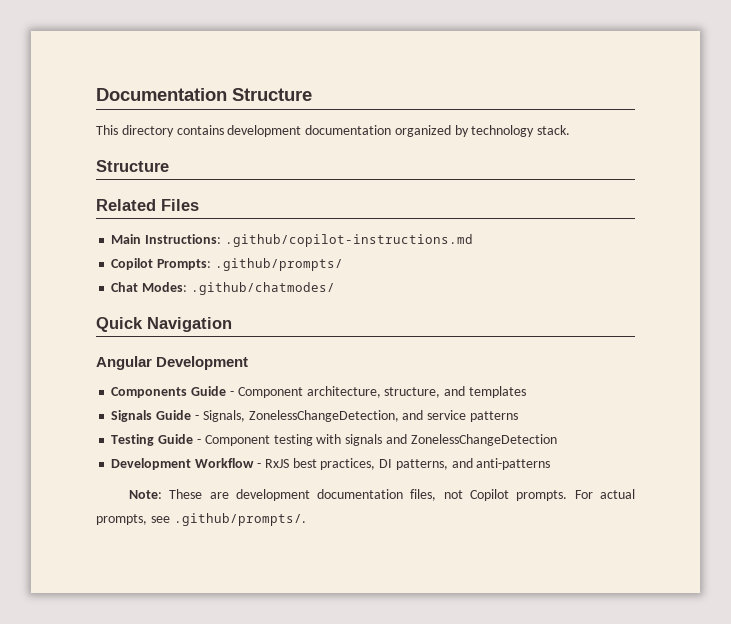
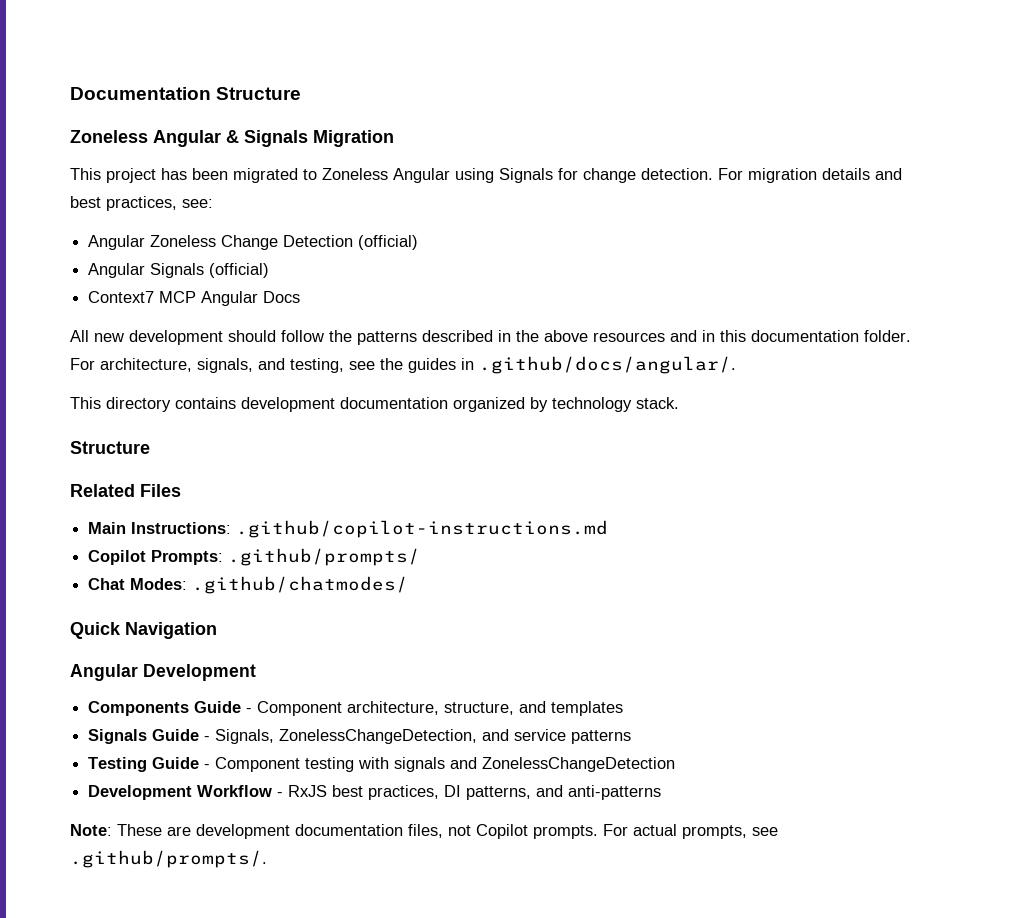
+ Zoneless Angular & Signals Migration
+ This project has been migrated to Zoneless Angular using Signals for change detection. For migration details and best practices, see:
+ Angular Zoneless Change Detection (official)
+ Angular Signals (official)
+ Context7 MCP Angular Docs
+ All new development should follow the patterns described in the above resources and in this documentation folder. For architecture, signals, and testing, see the guides in .github/docs/angular/.

